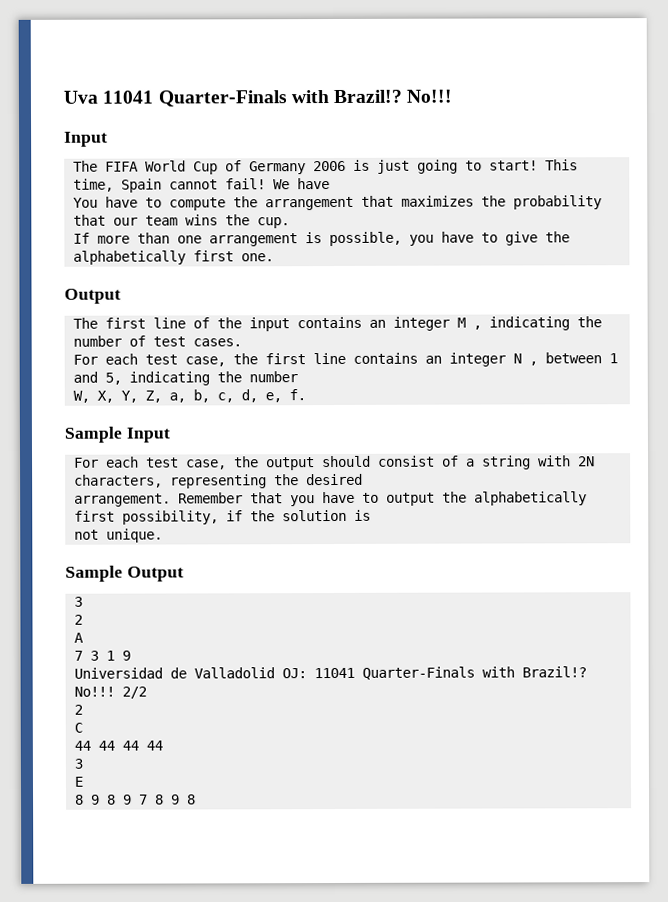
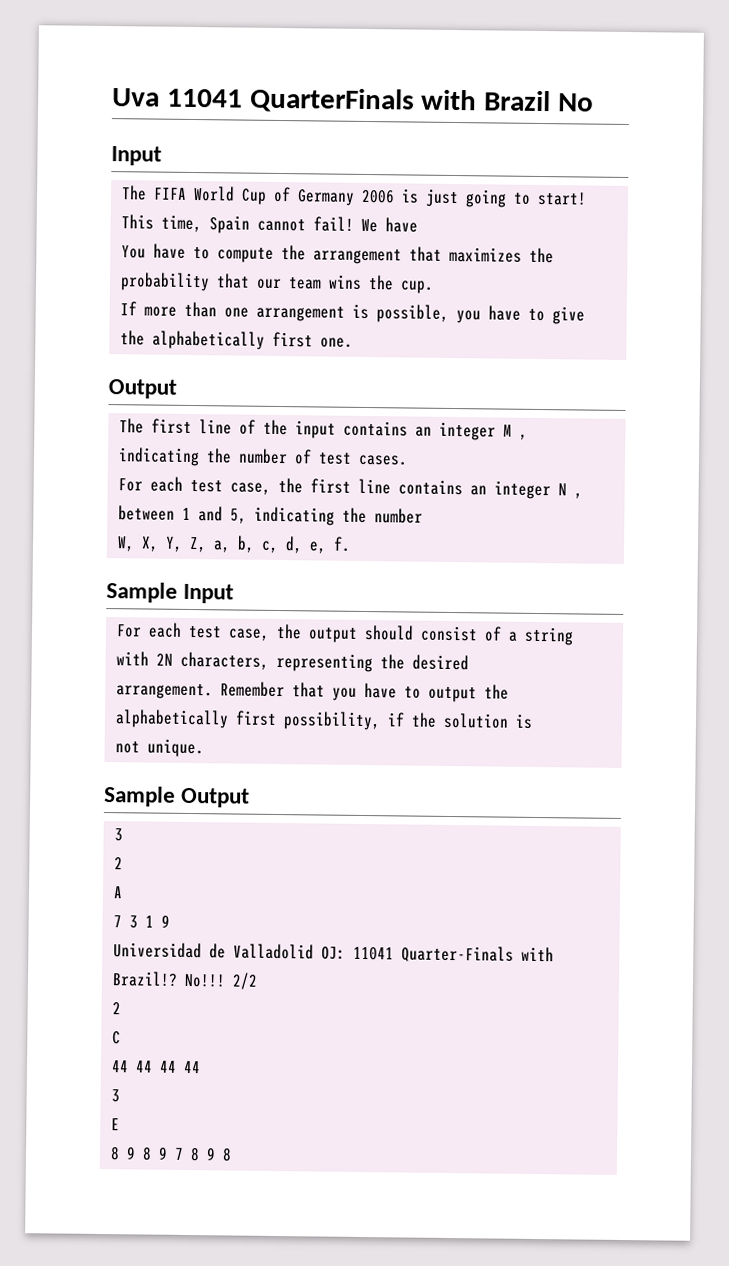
- Uva 11041 Quarter-Finals with Brazil!? No!!!
+ Uva 11041 QuarterFinals with Brazil No

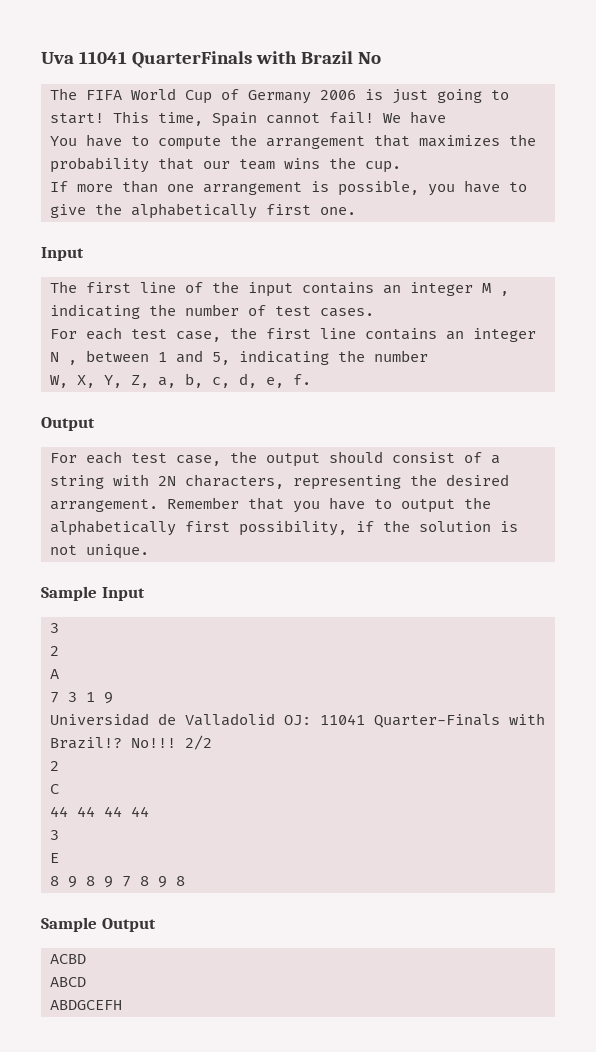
  Uva 11041 QuarterFinals with Brazil No
- Input
  If more than one arrangement is possible, you have to give the alphabetically first one.
- Output
+ Input
  W, X, Y, Z, a, b, c, d, e, f.
- Sample Input
+ Output
- Sample Output
+ Sample Input
+ Sample Output
+ ACBD
+ ABCD
+ ABDGCEFH

